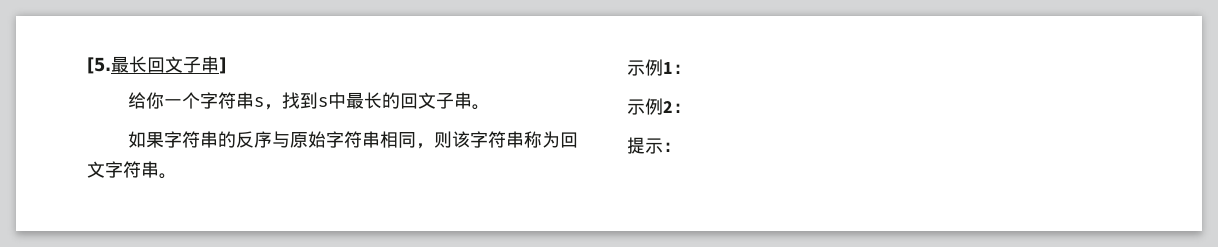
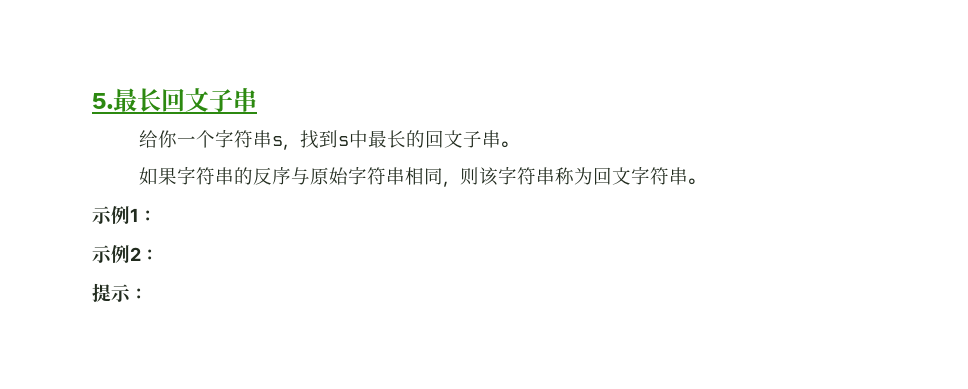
- [5.最长回文子串]
+ 5.最长回文子串

